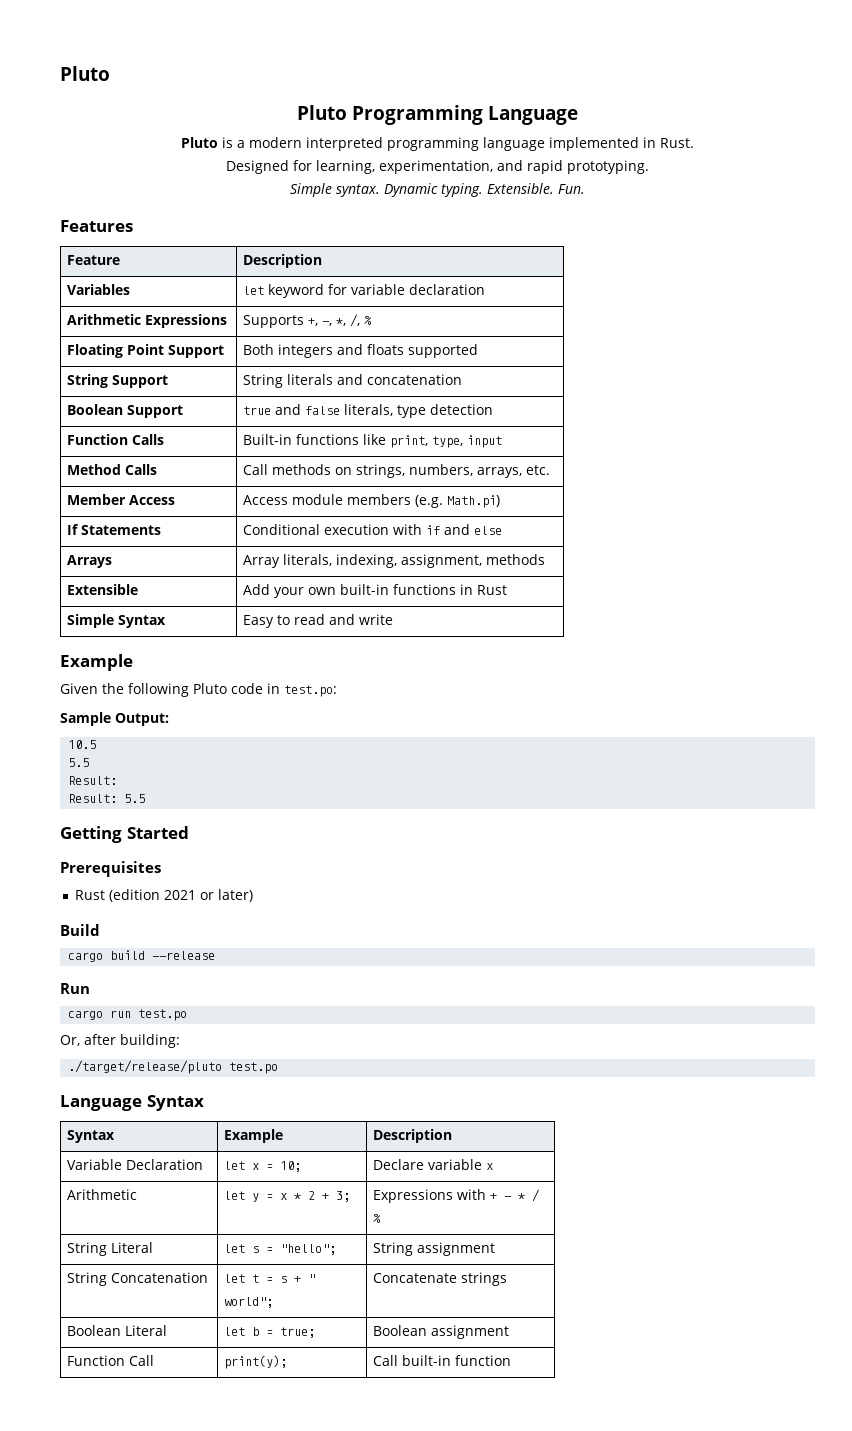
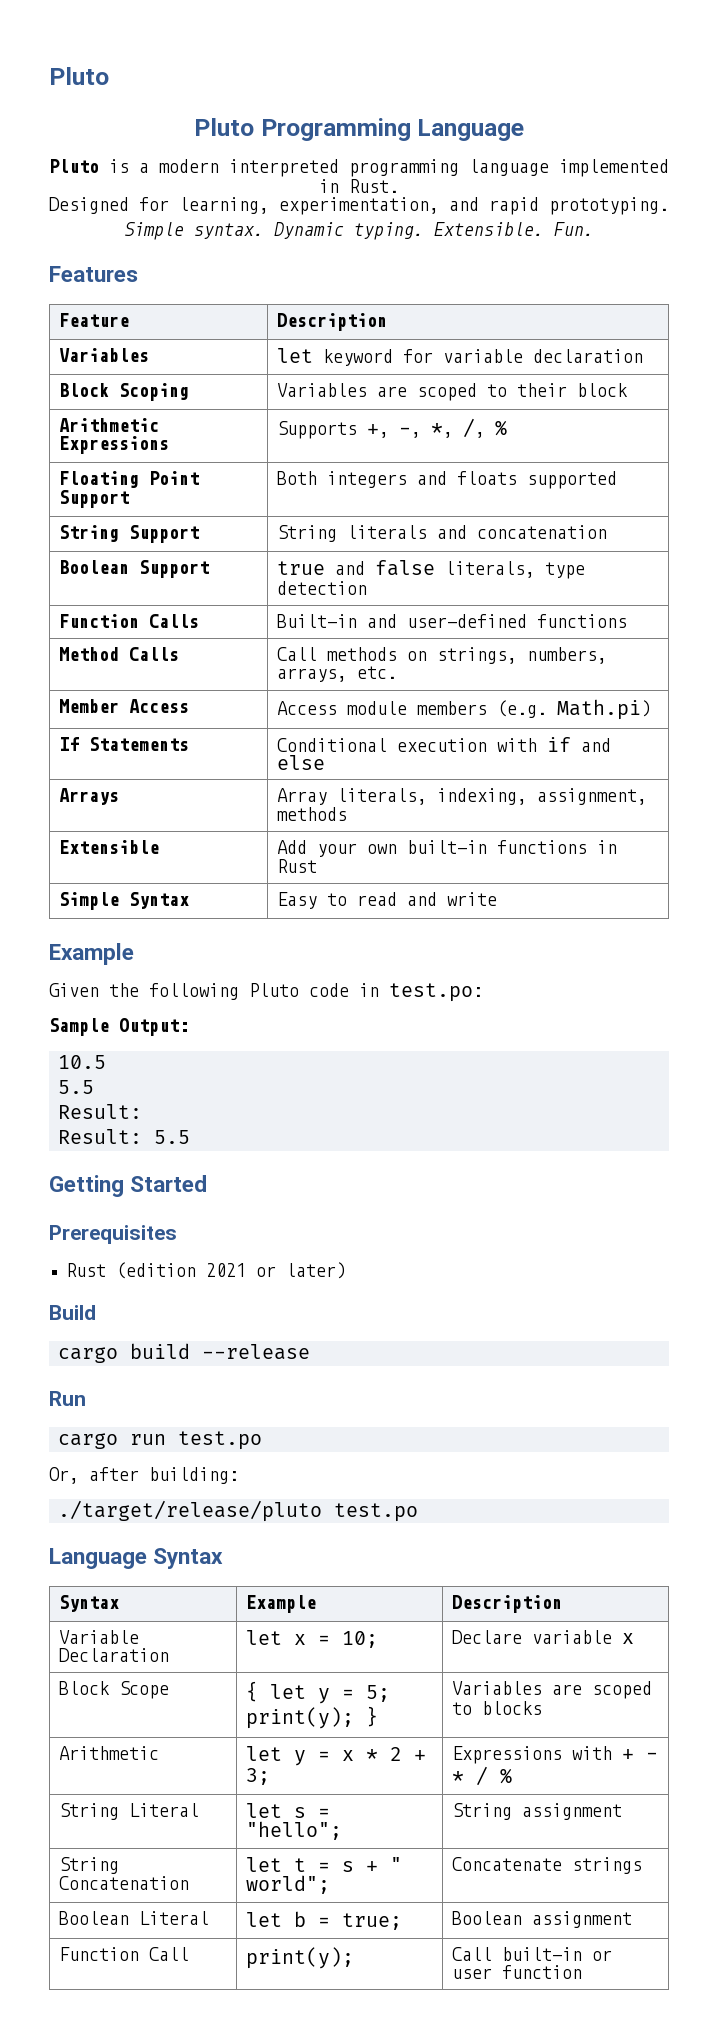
+ Block Scoping | Variables are scoped to their block
- Function Calls | Built-in functions like print, type, input
+ Function Calls | Built-in and user-defined functions
+ Block Scope | { let y = 5; print(y); } | Variables are scoped to blocks
- Function Call | print(y); | Call built-in function
+ Function Call | print(y); | Call built-in or user function

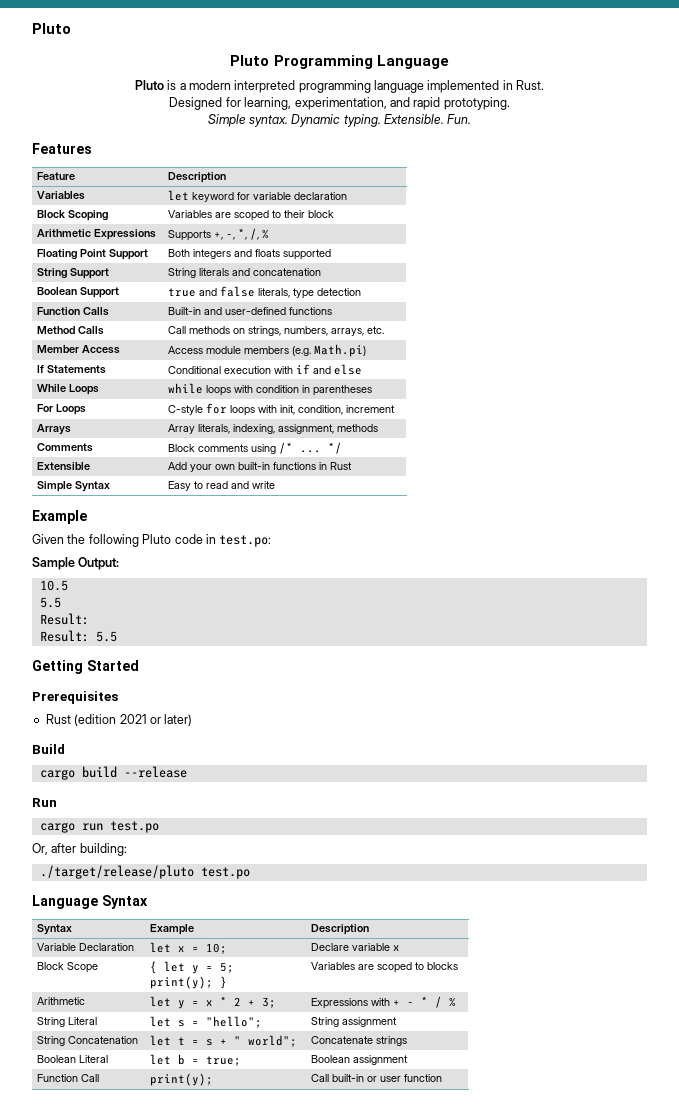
+ While Loops | while loops with condition in parentheses
+ For Loops | C-style for loops with init, condition, increment
+ Comments | Block comments using /* ... */

